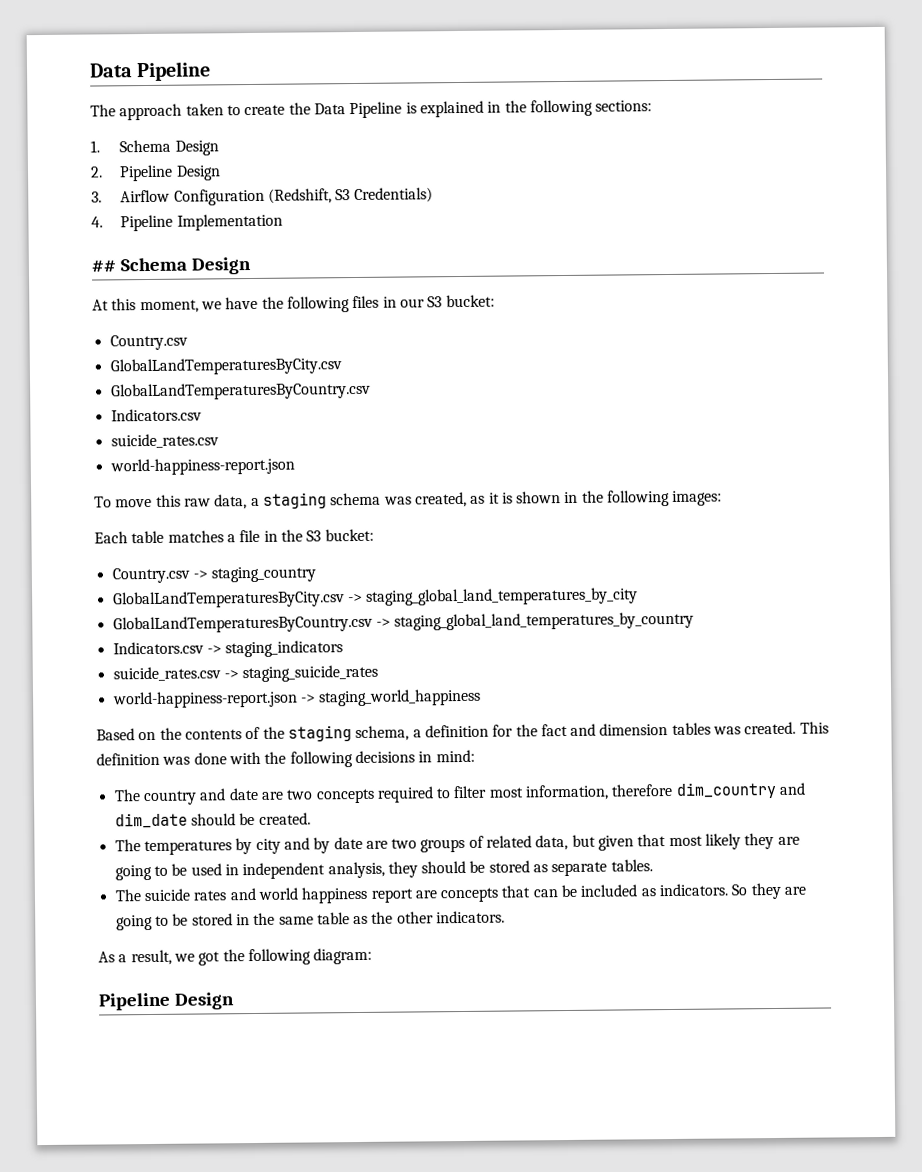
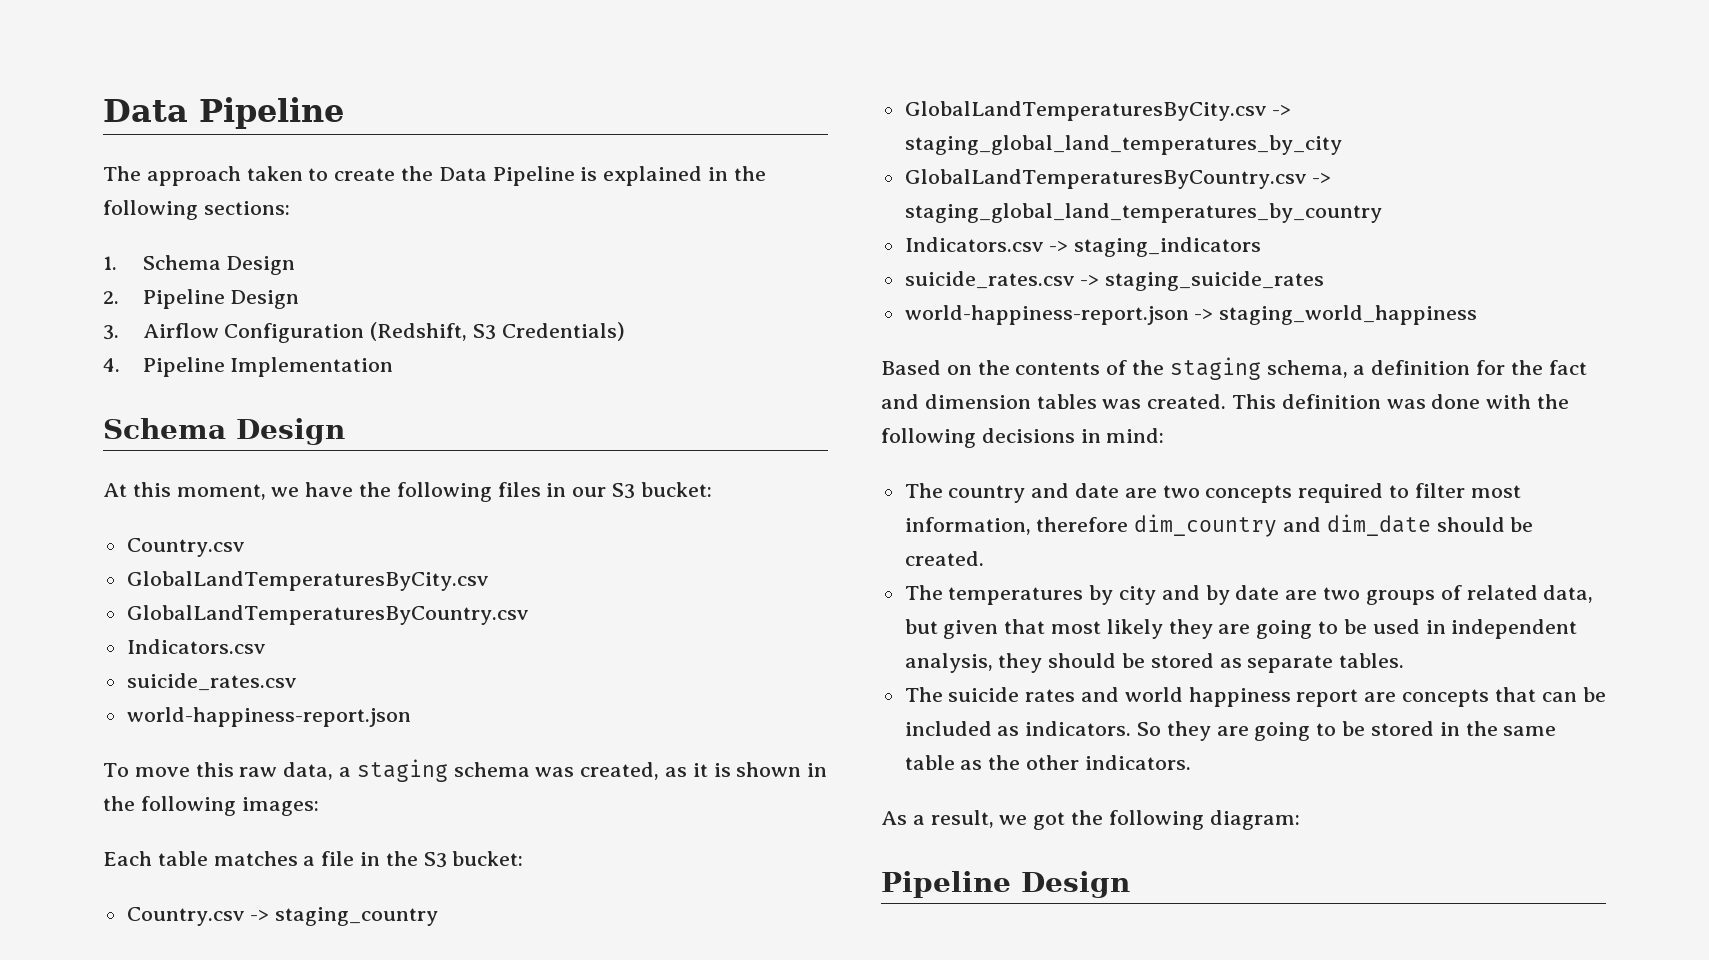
  4. Pipeline Implementation
- ## Schema Design
+ Schema Design

